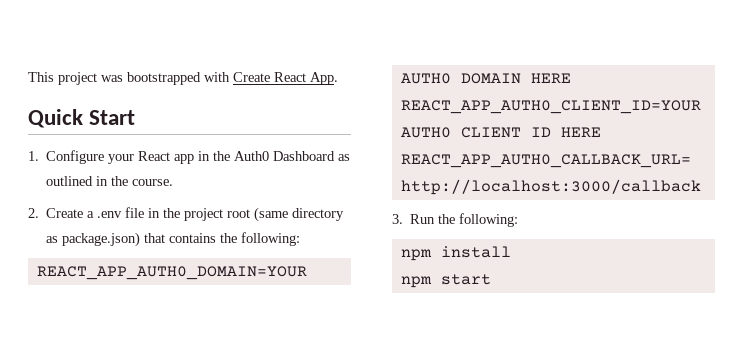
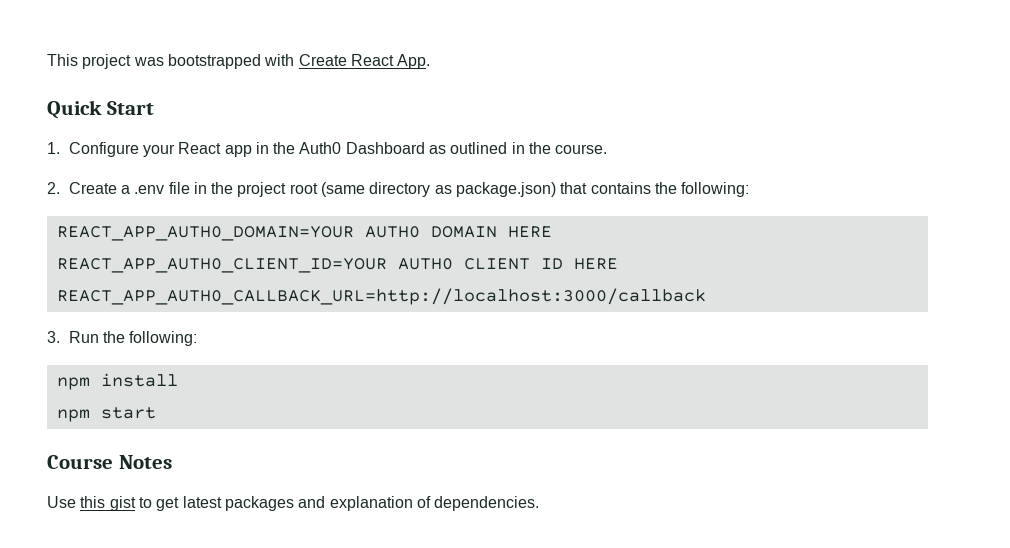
+ Course Notes
+ Use this gist to get latest packages and explanation of dependencies.

